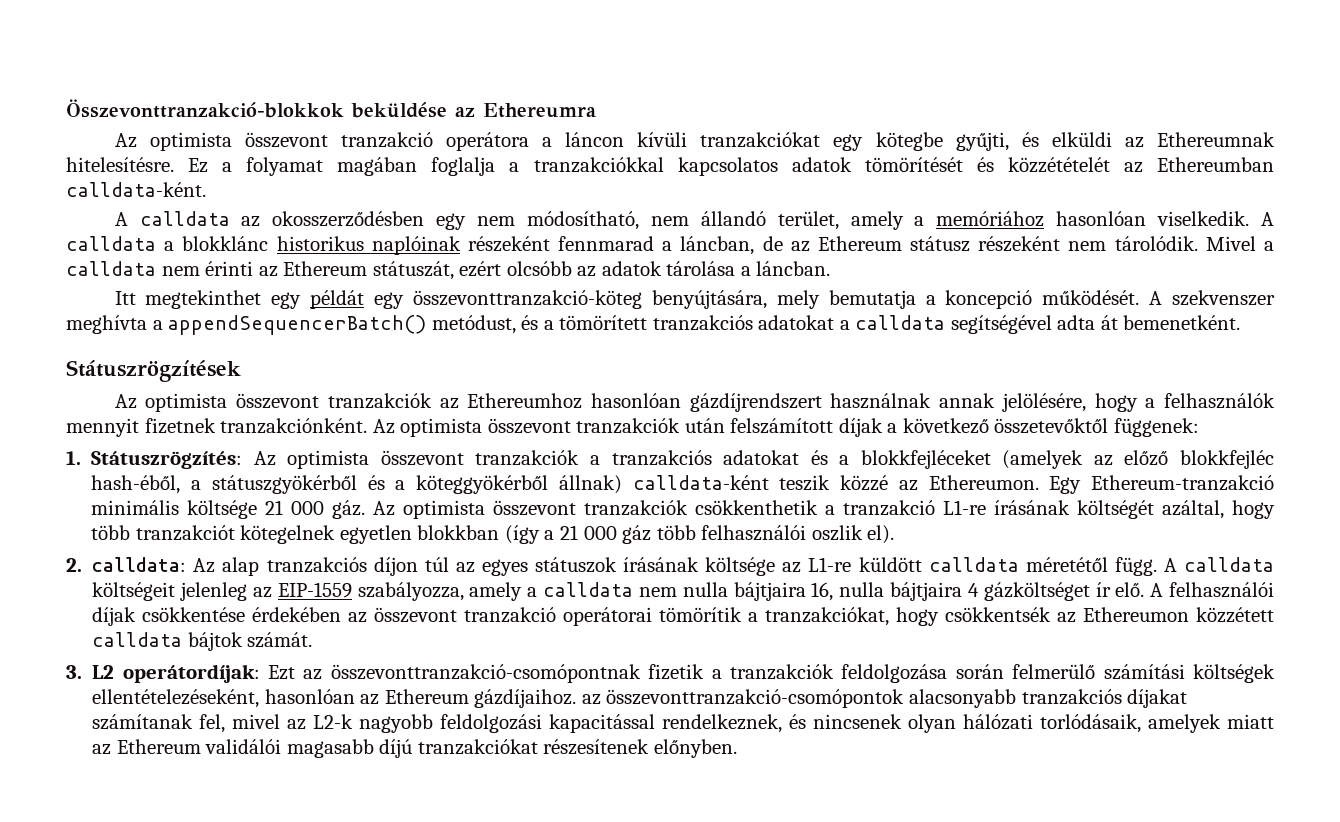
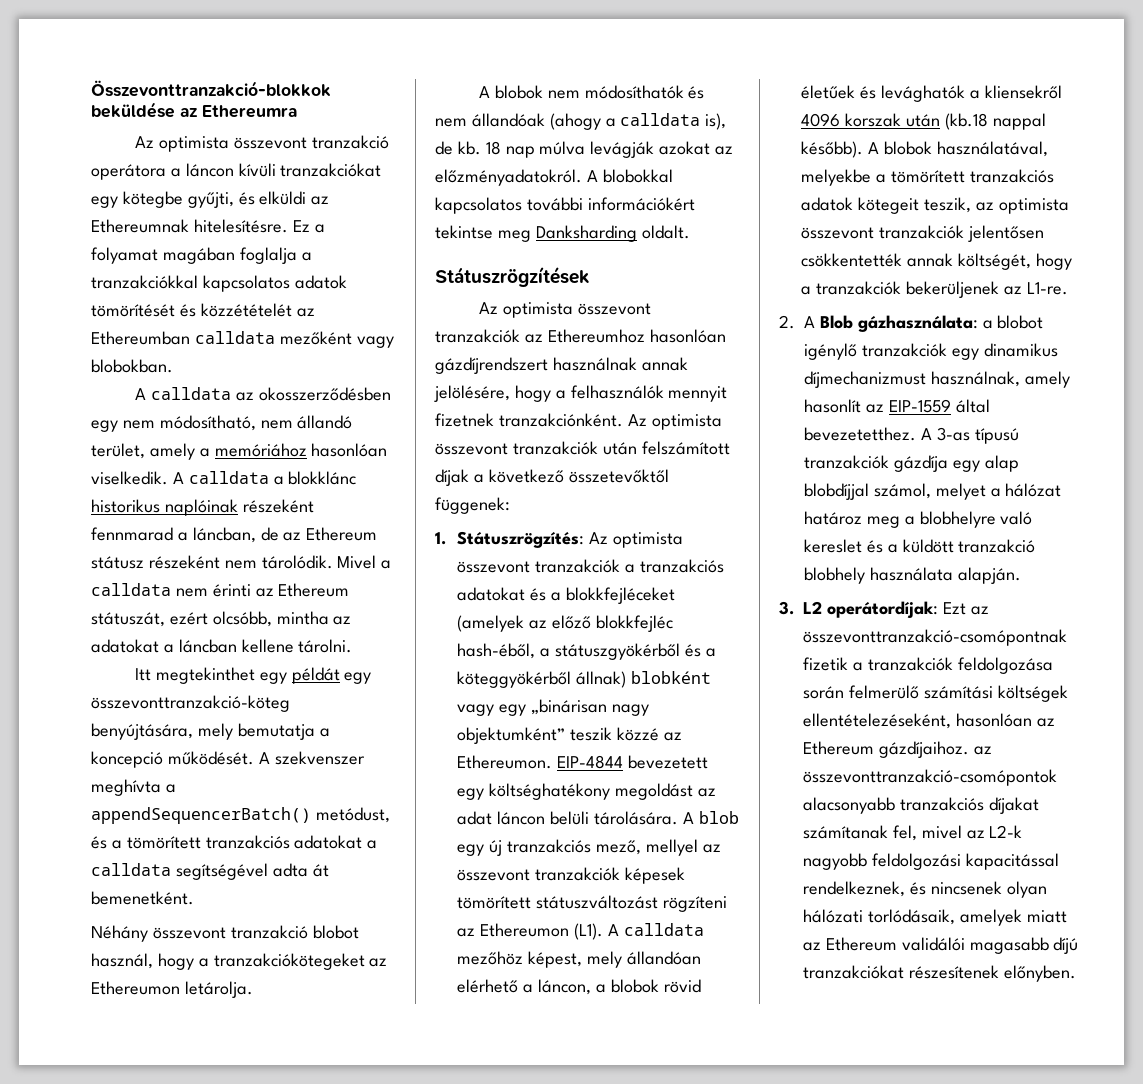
- Ez a folyamat magában foglalja a tranzakciókkal kapcsolatos adatok tömörítését és közzétételét az Ethereumban calldata-ként.
+ Ez a folyamat magában foglalja a tranzakciókkal kapcsolatos adatok tömörítését és közzétételét az Ethereumban calldata mezőként vagy blobokban.
- Mivel a calldata nem érinti az Ethereum státuszát, ezért olcsóbb az adatok tárolása a láncban.
+ Mivel a calldata nem érinti az Ethereum státuszát, ezért olcsóbb, mintha az adatokat a láncban kellene tárolni.
+ Néhány összevont tranzakció blobot használ, hogy a tranzakciókötegeket az Ethereumon letárolja.
+ A blobok nem módosíthatók és nem állandóak (ahogy a calldata is), de kb. 18 nap múlva levágják azokat az előzményadatokról. A blobokkal kapcsolatos további információkért tekintse meg Danksharding oldalt.
- 1. Státuszrögzítés: Az optimista összevont tranzakciók a tranzakciós adatokat és a blokkfejléceket (amelyek az előző blokkfejléc hash-éből, a státuszgyökérből és a köteggyökérből állnak) calldata-ként teszik közzé az Ethereumon. Egy Ethereum-tranzakció minimális költsége 21 000 gáz. Az optimista összevont tranzakciók csökkenthetik a tranzakció L1-re írásának költségét azáltal, hogy több tranzakciót kötegelnek egyetlen blokkban (így a 21 000 gáz több felhasználói oszlik el).
- 2. calldata: Az alap tranzakciós díjon túl az egyes státuszok írásának költsége az L1-re küldött calldata méretétől függ. A calldata költségeit jelenleg az EIP-1559 szabályozza, amely a calldata nem nulla bájtjaira 16, nulla bájtjaira 4 gázköltséget ír elő. A felhasználói díjak csökkentése érdekében az összevont tranzakció operátorai tömörítik a tranzakciókat, hogy csökkentsék az Ethereumon közzétett calldata bájtok számát.
+ 1. Státuszrögzítés: Az optimista összevont tranzakciók a tranzakciós adatokat és a blokkfejléceket (amelyek az előző blokkfejléc hash-éből, a státuszgyökérből és a köteggyökérből állnak) blobként vagy egy „binárisan nagy objektumként” teszik közzé az Ethereumon. EIP-4844 bevezetett egy költséghatékony megoldást az adat láncon belüli tárolására. A blob egy új tranzakciós mező, mellyel az összevont tranzakciók képesek tömörített státuszváltozást rögzíteni az Ethereumon (L1). A calldata mezőhöz képest, mely állandóan elérhető a láncon, a blobok rövid életűek és levághatók a kliensekről 4096 korszak után (kb.18 nappal később). A blobok használatával, melyekbe a tömörített tranzakciós adatok kötegeit teszik, az optimista összevont tranzakciók jelentősen csökkentették annak költségét, hogy a tranzakciók bekerüljenek az L1-re.
+ 2. A Blob gázhasználata: a blobot igénylő tranzakciók egy dinamikus díjmechanizmust használnak, amely hasonlít az EIP-1559 által bevezetetthez. A 3-as típusú tranzakciók gázdíja egy alap blobdíjjal számol, melyet a hálózat határoz meg a blobhelyre való kereslet és a küldött tranzakció blobhely használata alapján.

